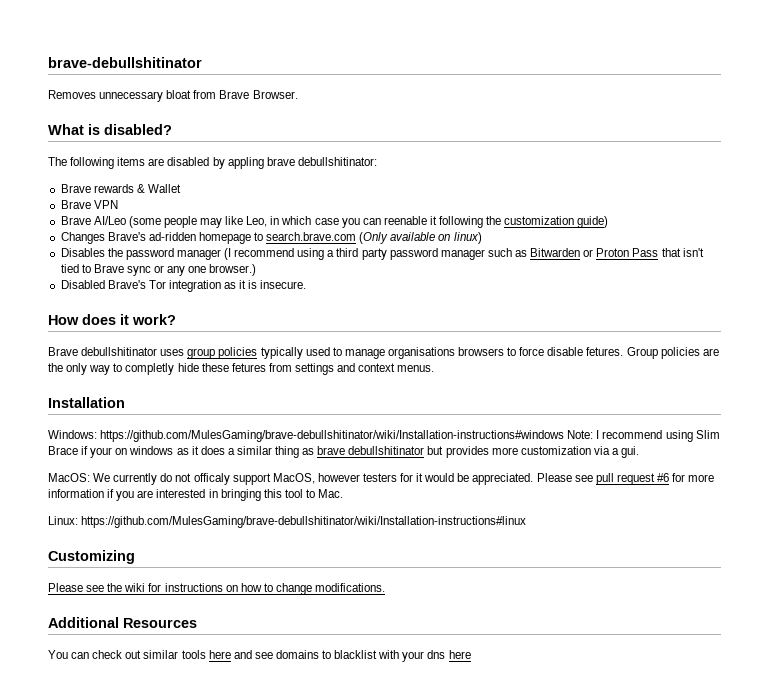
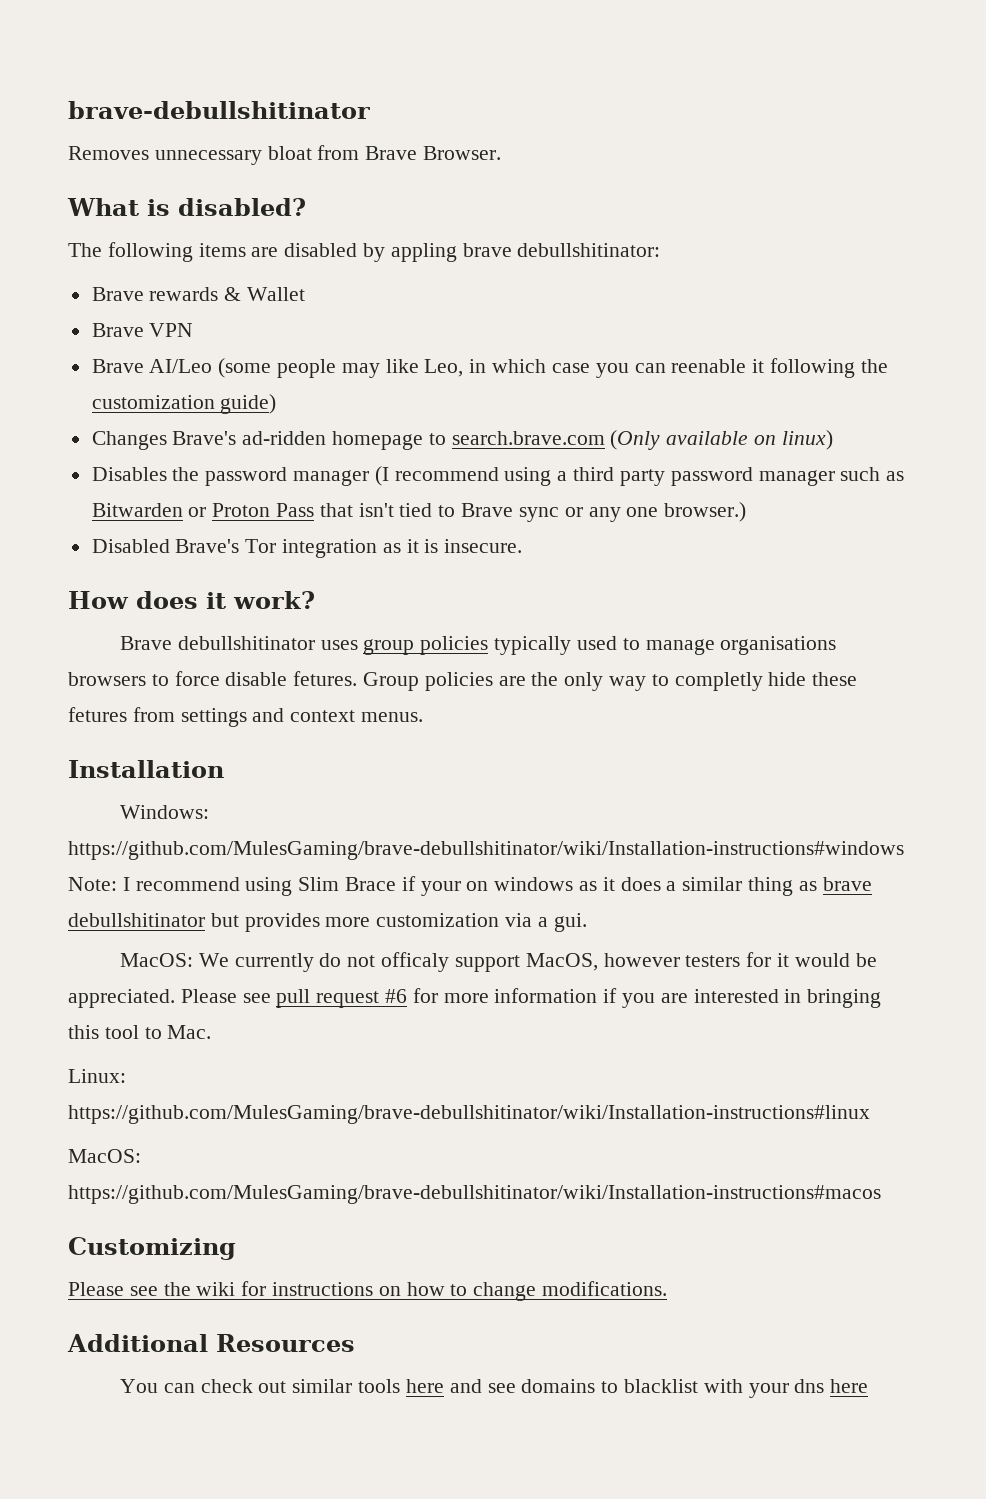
+ MacOS: https://github.com/MulesGaming/brave-debullshitinator/wiki/Installation-instructions#macos

